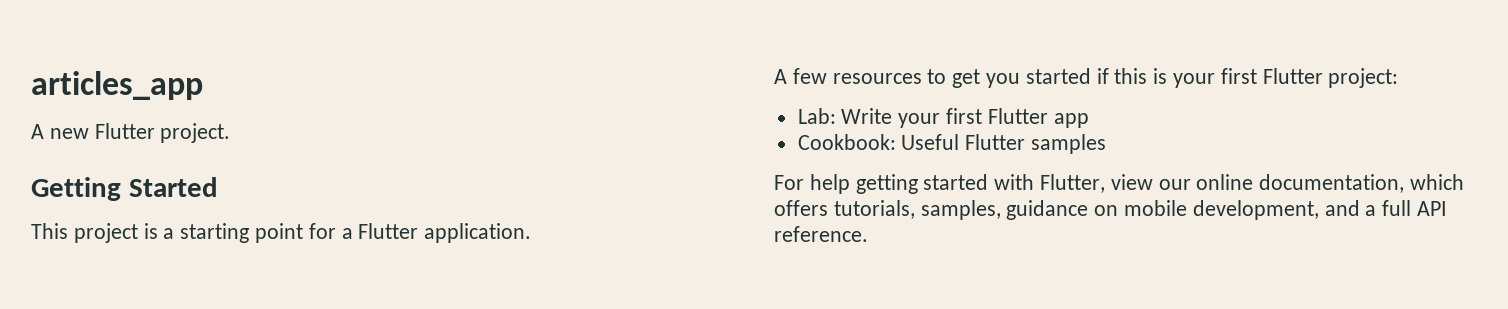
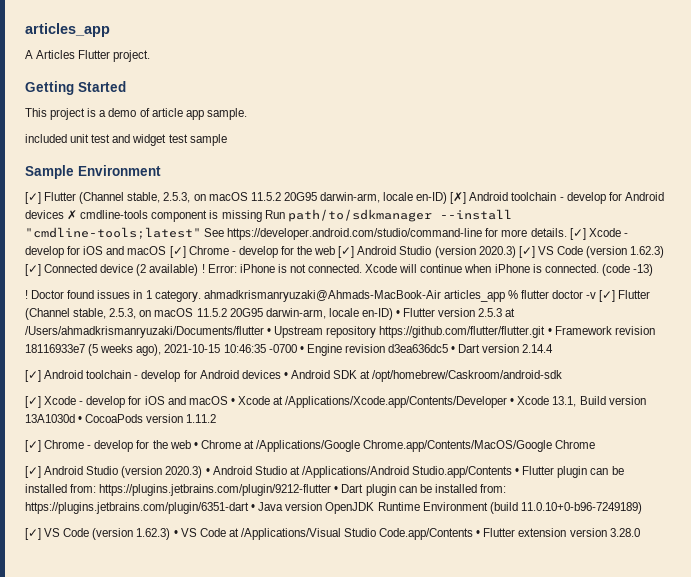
- A new Flutter project.
+ A Articles Flutter project.
- This project is a starting point for a Flutter application.
- A few resources to get you started if this is your first Flutter project:
- Lab: Write your first Flutter app
- Cookbook: Useful Flutter samples
- For help getting started with Flutter, view our online documentation, which offers tutorials, samples, guidance on mobile development, and a full API reference.
+ This project is a demo of article app sample.
+ included unit test and widget test sample
+ Sample Environment
+ [✓] Flutter (Channel stable, 2.5.3, on macOS 11.5.2 20G95 darwin-arm, locale en-ID) [✗] Android toolchain - develop for Android devices ✗ cmdline-tools component is missing Run path/to/sdkmanager --install "cmdline-tools;latest" See https://developer.android.com/studio/command-line for more details. [✓] Xcode - develop for iOS and macOS [✓] Chrome - develop for the web [✓] Android Studio (version 2020.3) [✓] VS Code (version 1.62.3) [✓] Connected device (2 available) ! Error: iPhone is not connected. Xcode will continue when iPhone is connected. (code -13)
+ ! Doctor found issues in 1 category. ahmadkrismanryuzaki@Ahmads-MacBook-Air articles_app % flutter doctor -v [✓] Flutter (Channel stable, 2.5.3, on macOS 11.5.2 20G95 darwin-arm, locale en-ID) • Flutter version 2.5.3 at /Users/ahmadkrismanryuzaki/Documents/flutter • Upstream repository https://github.com/flutter/flutter.git • Framework revision 18116933e7 (5 weeks ago), 2021-10-15 10:46:35 -0700 • Engine revision d3ea636dc5 • Dart version 2.14.4
+ [✓] Android toolchain - develop for Android devices • Android SDK at /opt/homebrew/Caskroom/android-sdk
+ [✓] Xcode - develop for iOS and macOS • Xcode at /Applications/Xcode.app/Contents/Developer • Xcode 13.1, Build version 13A1030d • CocoaPods version 1.11.2
+ [✓] Chrome - develop for the web • Chrome at /Applications/Google Chrome.app/Contents/MacOS/Google Chrome
+ [✓] Android Studio (version 2020.3) • Android Studio at /Applications/Android Studio.app/Contents • Flutter plugin can be installed from: https://plugins.jetbrains.com/plugin/9212-flutter • Dart plugin can be installed from: https://plugins.jetbrains.com/plugin/6351-dart • Java version OpenJDK Runtime Environment (build 11.0.10+0-b96-7249189)
+ [✓] VS Code (version 1.62.3) • VS Code at /Applications/Visual Studio Code.app/Contents • Flutter extension version 3.28.0

